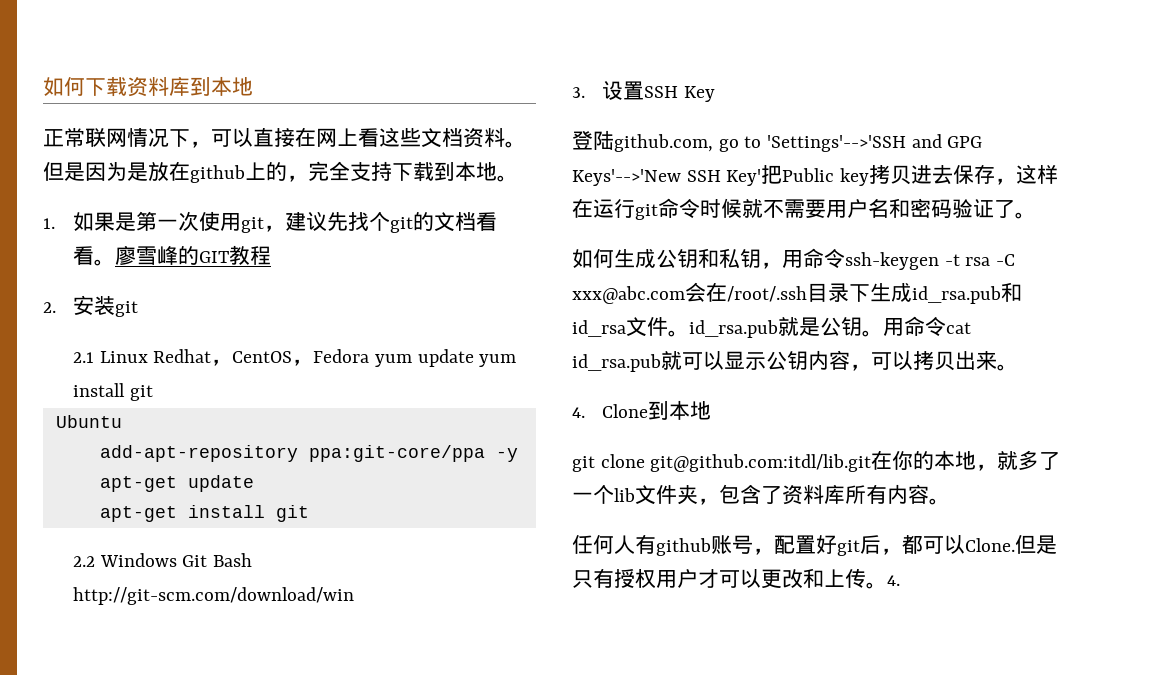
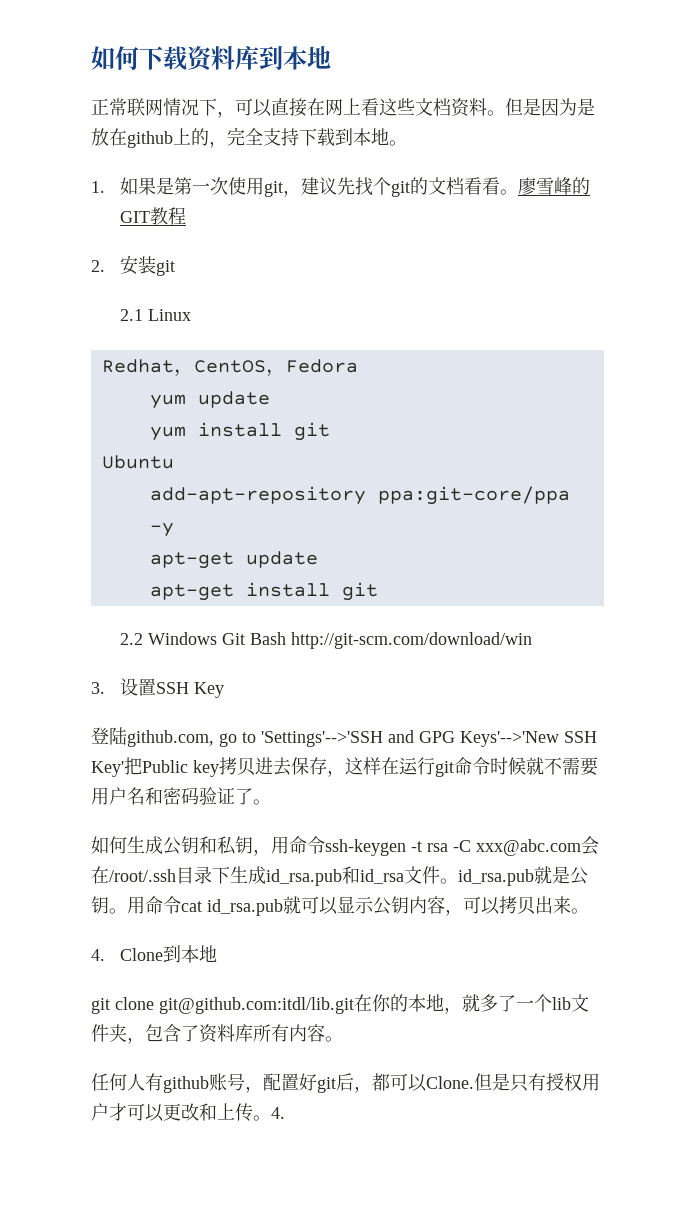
- 2.1 Linux Redhat，CentOS，Fedora yum update yum install git
+ 2.1 Linux
+ Redhat，CentOS，Fedora
+ yum update
+ yum install git

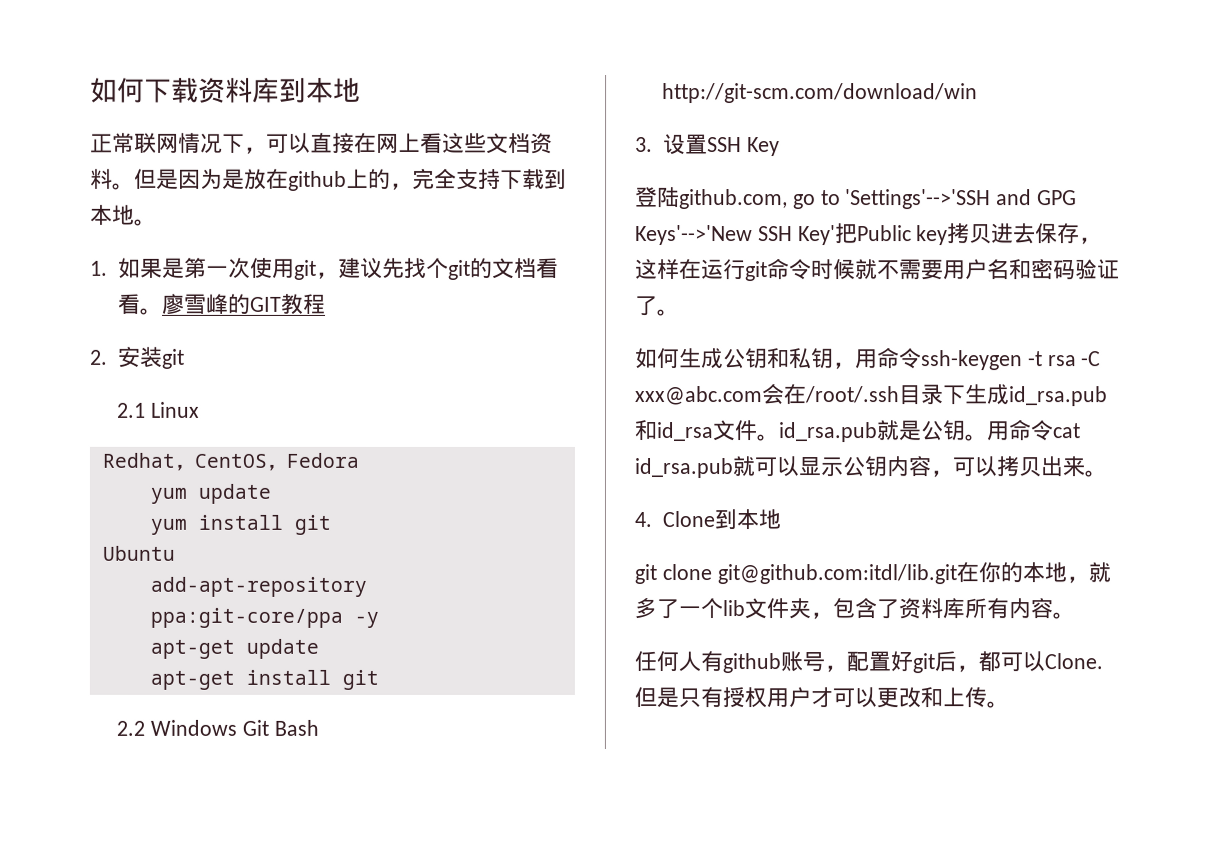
- 但是只有授权用户才可以更改和上传。4.
+ 但是只有授权用户才可以更改和上传。

